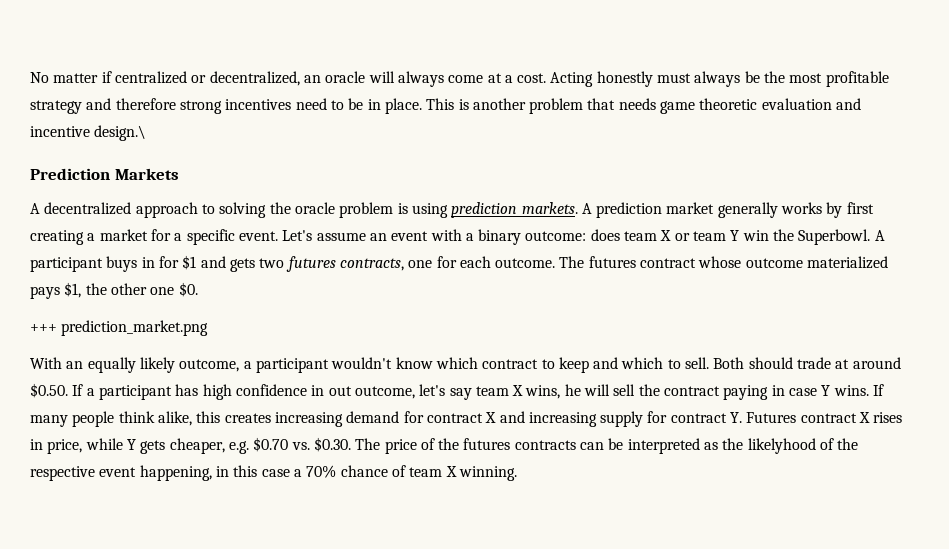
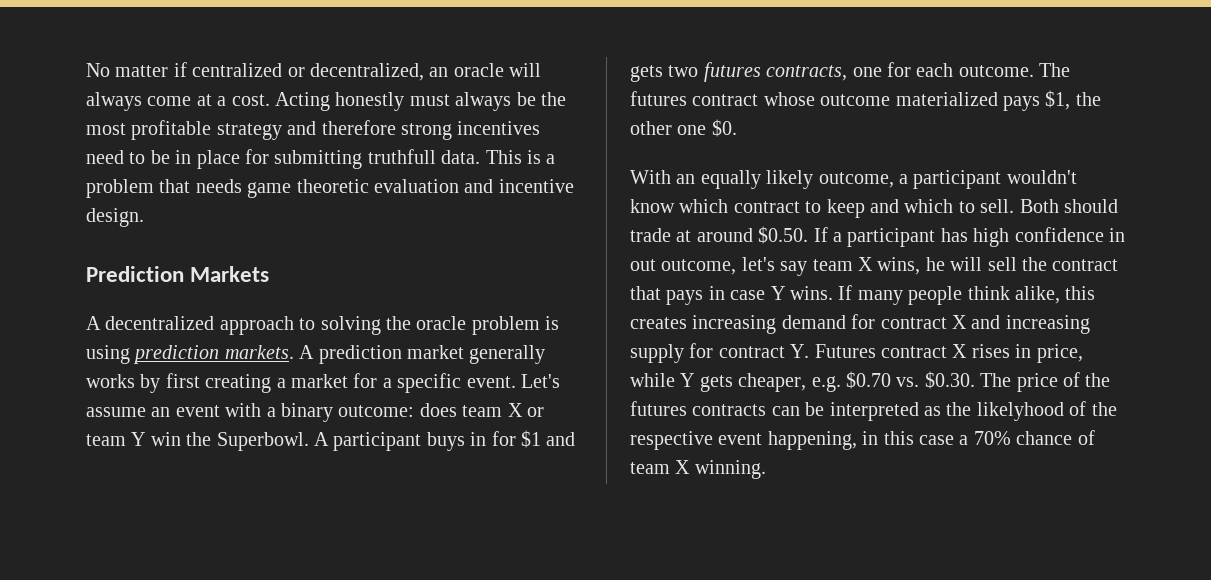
- Acting honestly must always be the most profitable strategy and therefore strong incentives need to be in place.
+ Acting honestly must always be the most profitable strategy and therefore strong incentives need to be in place for submitting truthfull data.
- This is another problem that needs game theoretic evaluation and incentive design.\
+ This is a problem that needs game theoretic evaluation and incentive design.
- +++ prediction_market.png
- Both should trade at around $0.50. If a participant has high confidence in out outcome, let's say team X wins, he will sell the contract paying in case Y wins.
+ Both should trade at around $0.50. If a participant has high confidence in out outcome, let's say team X wins, he will sell the contract that pays in case Y wins.

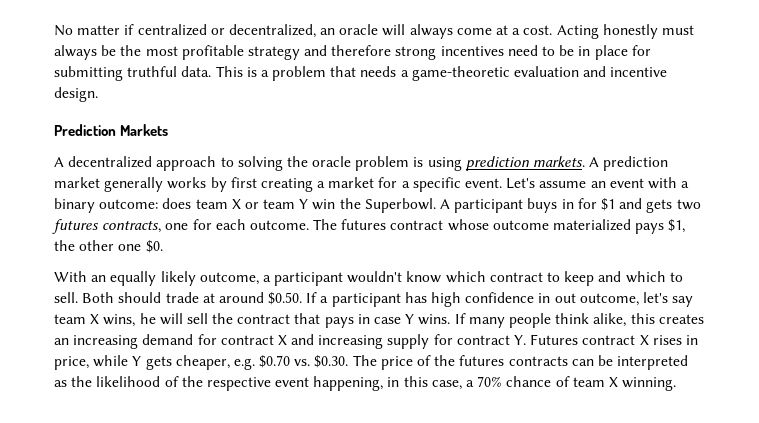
- Acting honestly must always be the most profitable strategy and therefore strong incentives need to be in place for submitting truthfull data.
+ Acting honestly must always be the most profitable strategy and therefore strong incentives need to be in place for submitting truthful data.
- This is a problem that needs game theoretic evaluation and incentive design.
+ This is a problem that needs a game-theoretic evaluation and incentive design.
- If many people think alike, this creates increasing demand for contract X and increasing supply for contract Y. Futures contract X rises in price, while Y gets cheaper, e.g. $0.70 vs. $0.30. The price of the futures contracts can be interpreted as the likelyhood of the respective event happening, in this case a 70% chance of team X winning.
+ If many people think alike, this creates an increasing demand for contract X and increasing supply for contract Y. Futures contract X rises in price, while Y gets cheaper, e.g. $0.70 vs. $0.30. The price of the futures contracts can be interpreted as the likelihood of the respective event happening, in this case, a 70% chance of team X winning.

